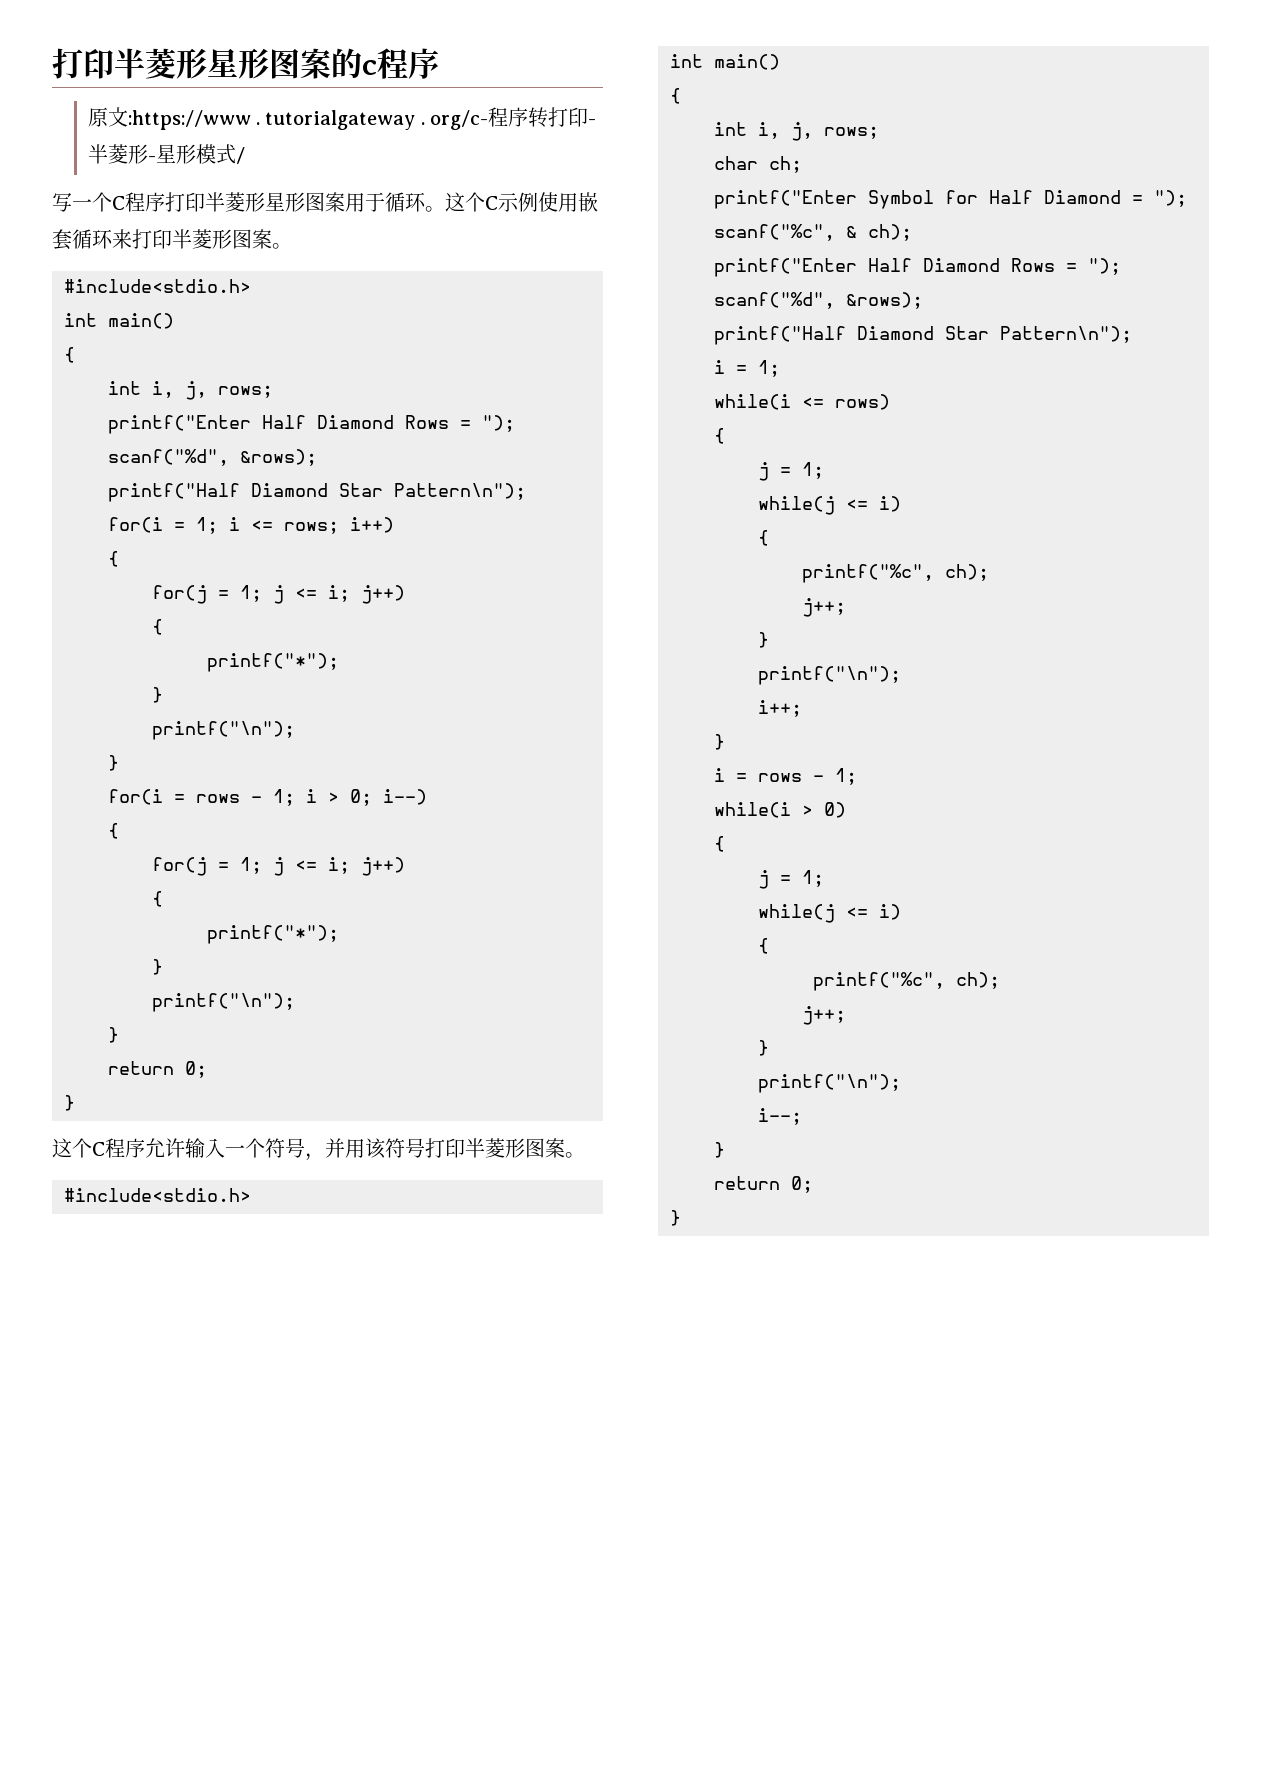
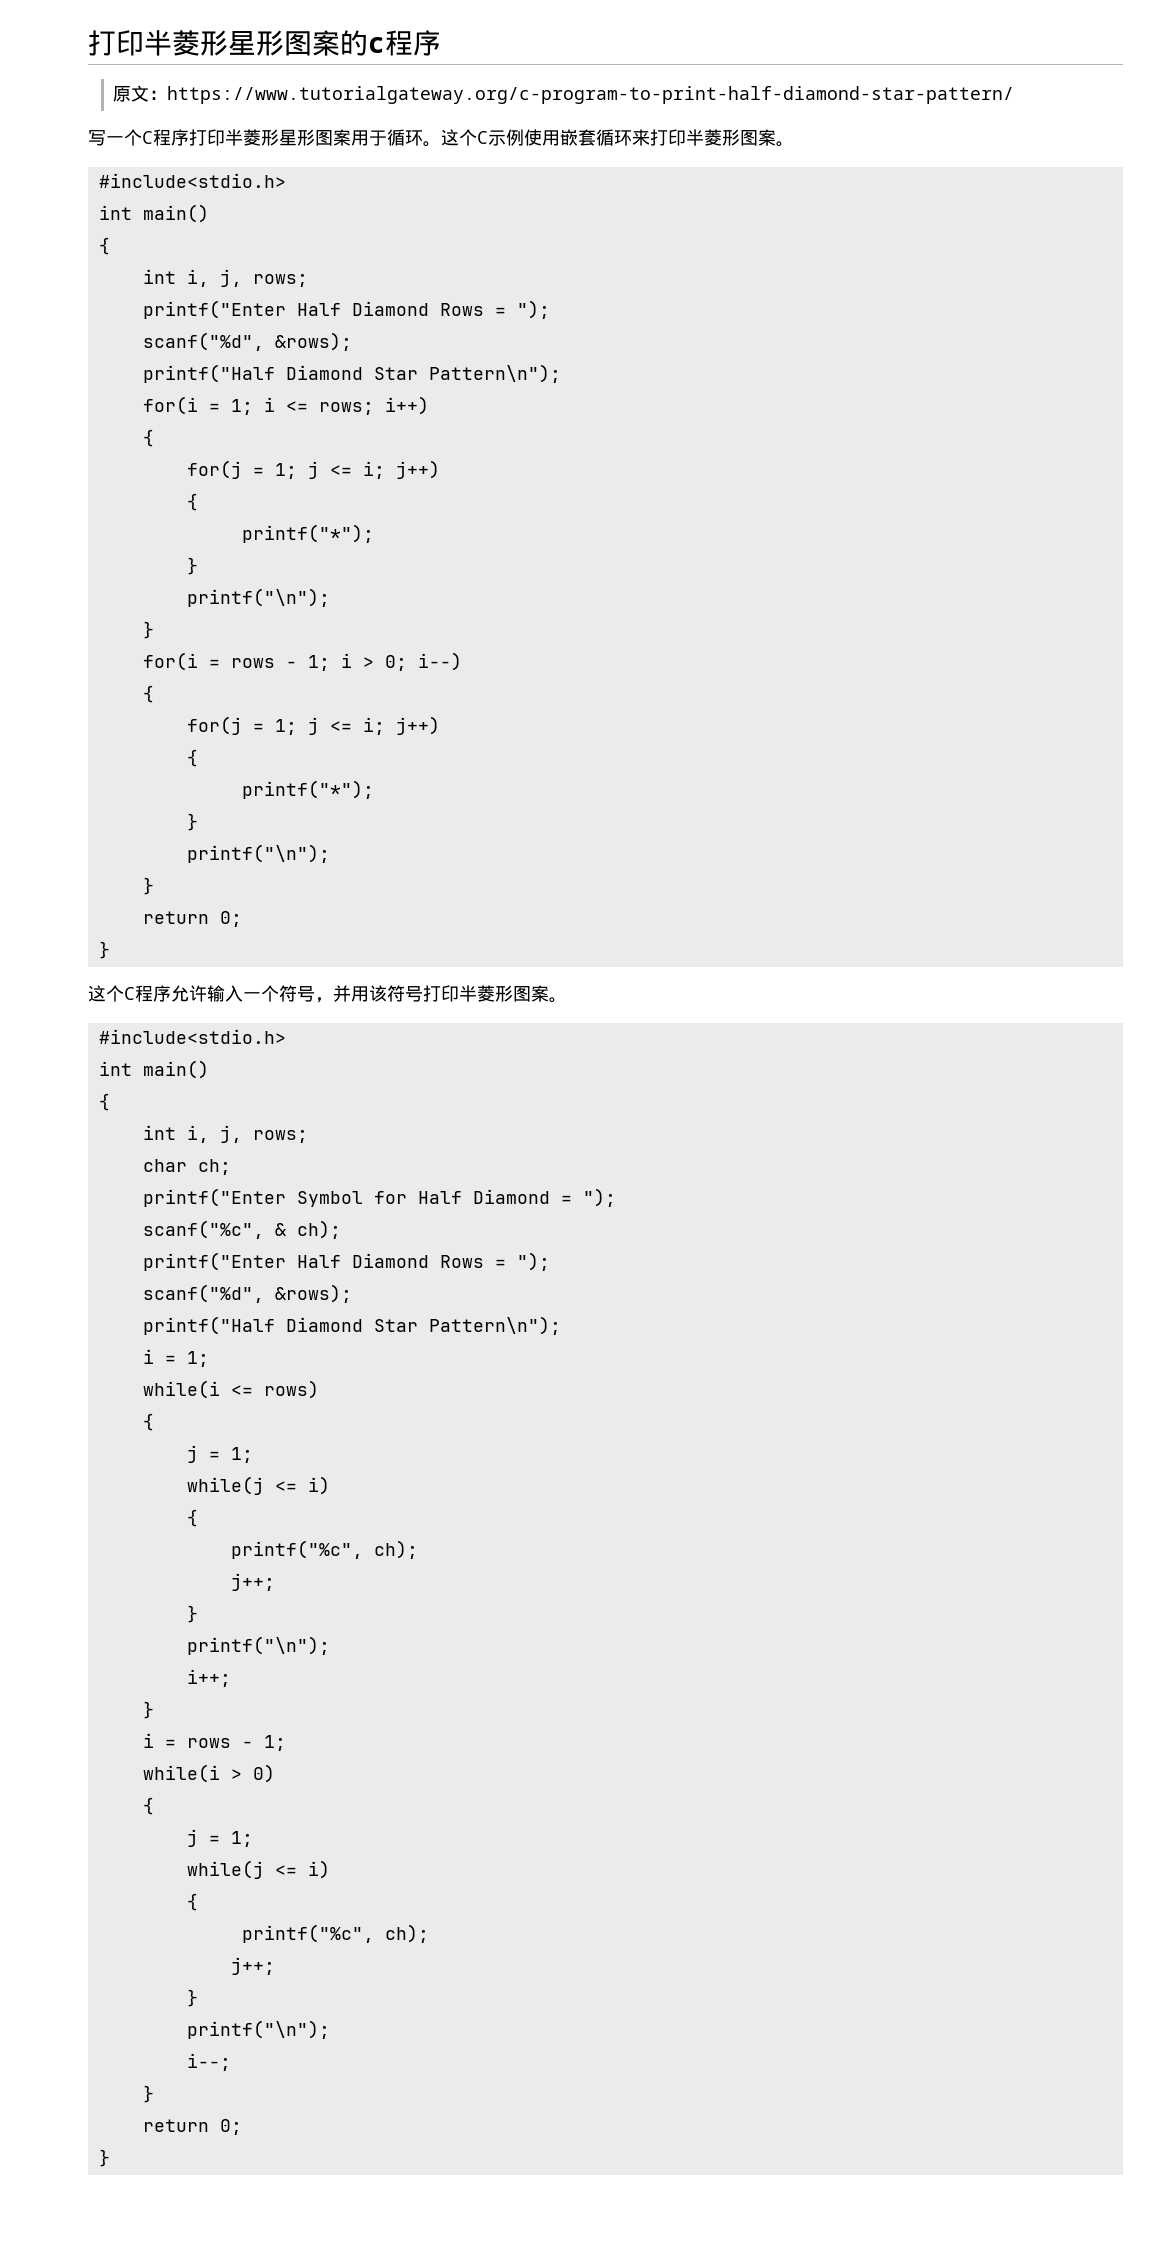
- 原文:https://www . tutorialgateway . org/c-程序转打印-半菱形-星形模式/
+ 原文：https://www.tutorialgateway.org/c-program-to-print-half-diamond-star-pattern/

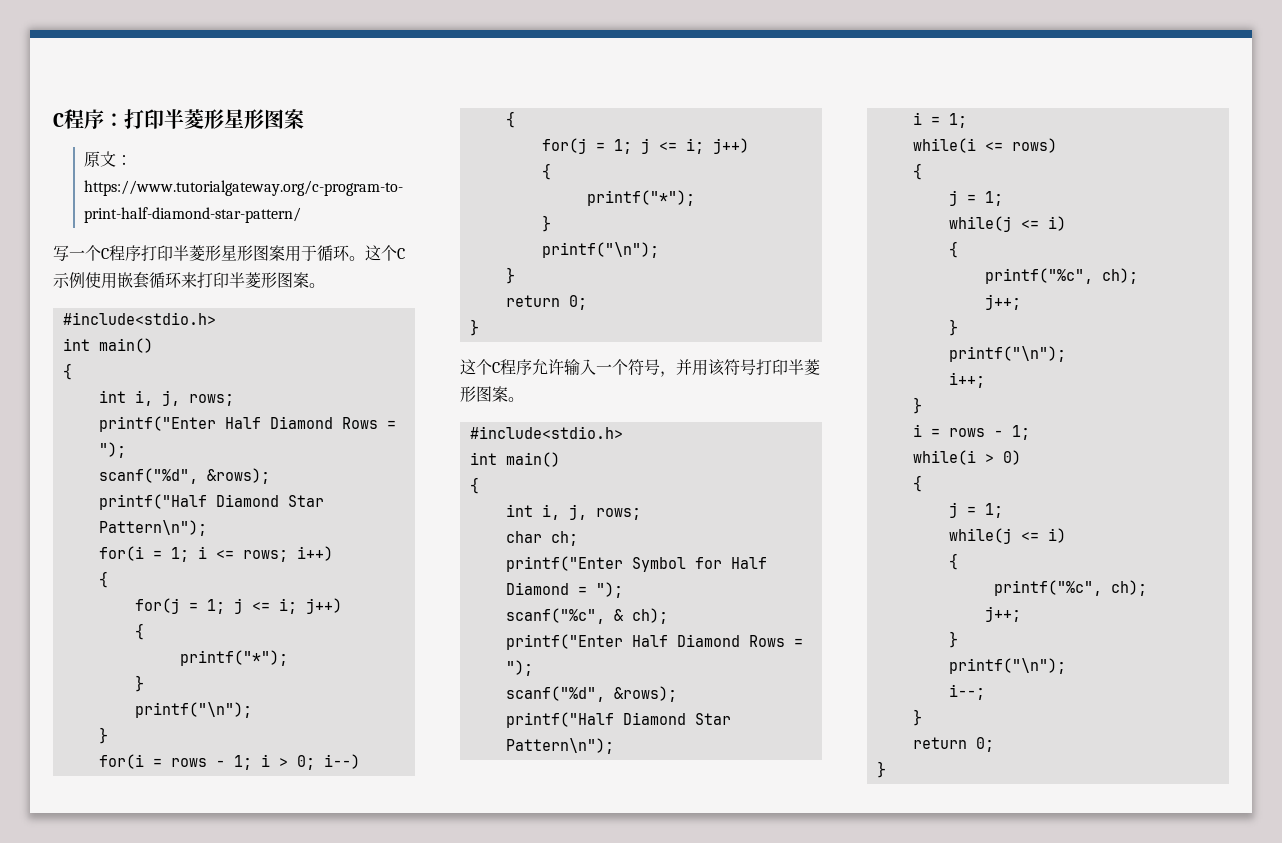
- 打印半菱形星形图案的c程序
+ C程序：打印半菱形星形图案

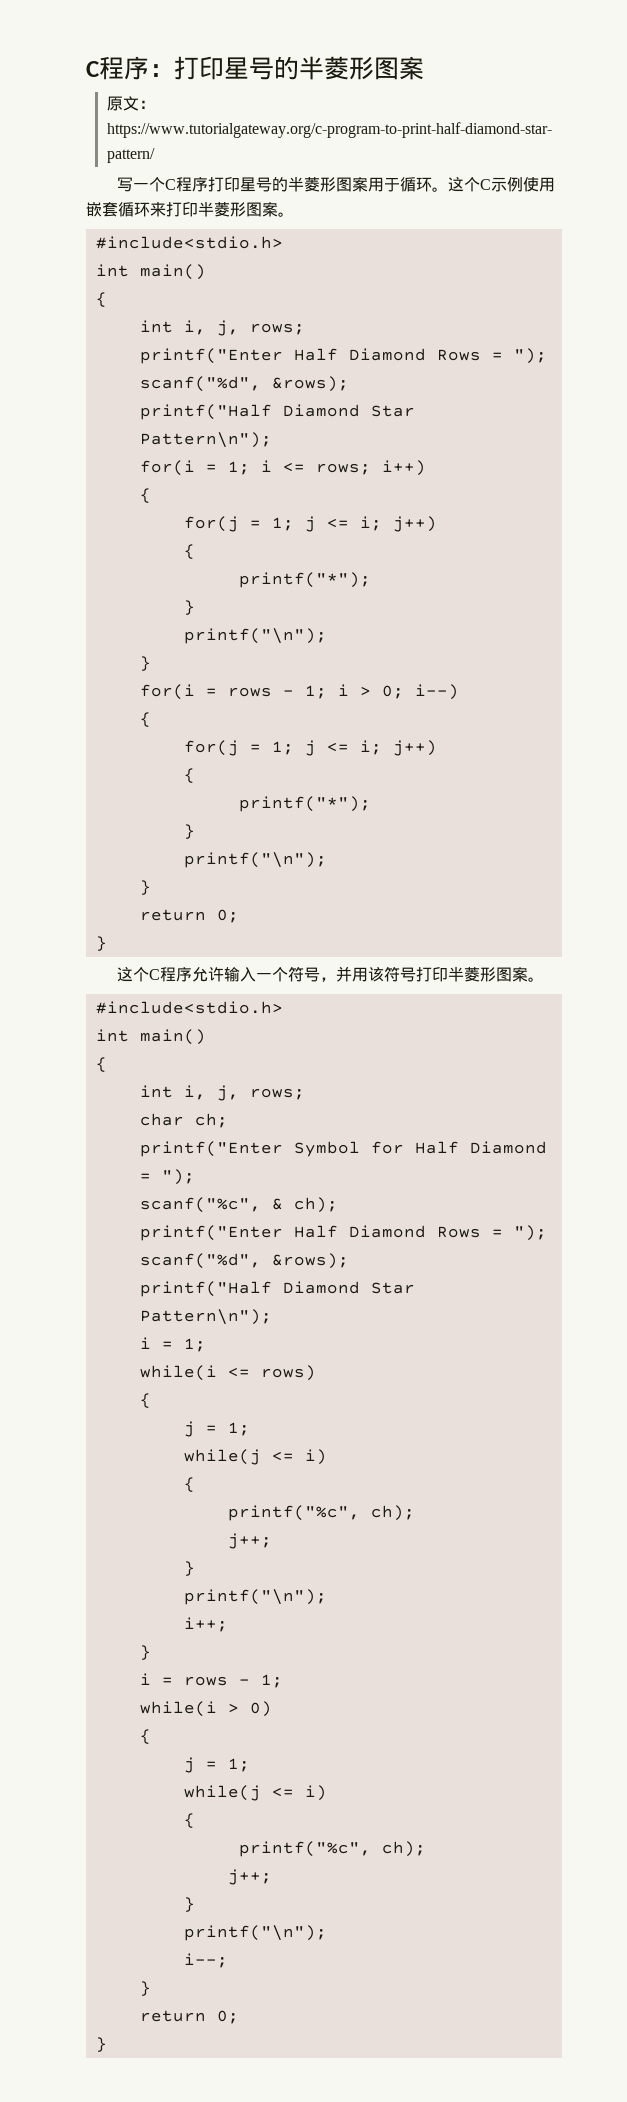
- C程序：打印半菱形星形图案
+ C程序：打印星号的半菱形图案
- 写一个C程序打印半菱形星形图案用于循环。
+ 写一个C程序打印星号的半菱形图案用于循环。

